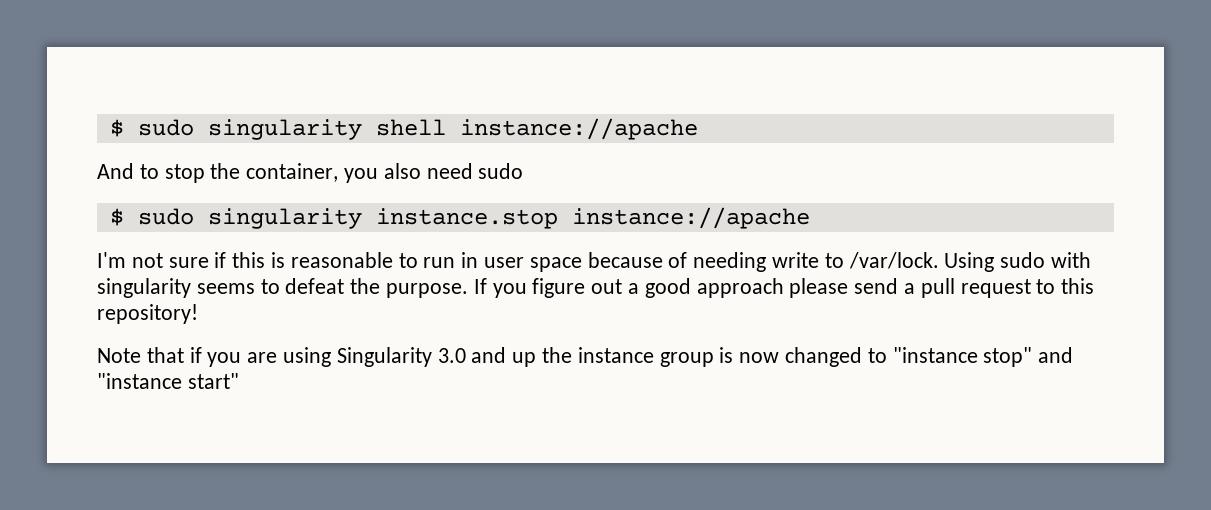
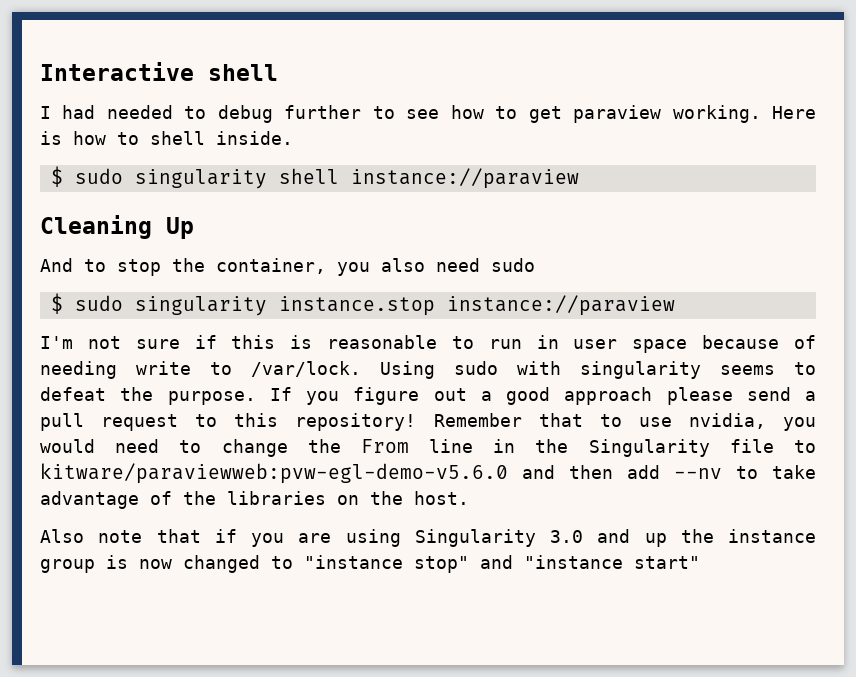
+ Interactive shell
+ I had needed to debug further to see how to get paraview working. Here is how to shell inside.
- $ sudo singularity shell instance://apache
+ $ sudo singularity shell instance://paraview
+ Cleaning Up
- $ sudo singularity instance.stop instance://apache
+ $ sudo singularity instance.stop instance://paraview
- If you figure out a good approach please send a pull request to this repository!
- Note that if you are using Singularity 3.0 and up the instance group is now changed to "instance stop" and "instance start"
+ If you figure out a good approach please send a pull request to this repository! Remember that to use nvidia, you would need to change the From line in the Singularity file to kitware/paraviewweb:pvw-egl-demo-v5.6.0 and then add --nv to take advantage of the libraries on the host.
+ Also note that if you are using Singularity 3.0 and up the instance group is now changed to "instance stop" and "instance start"

